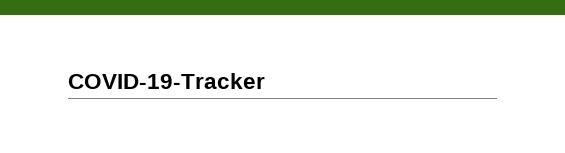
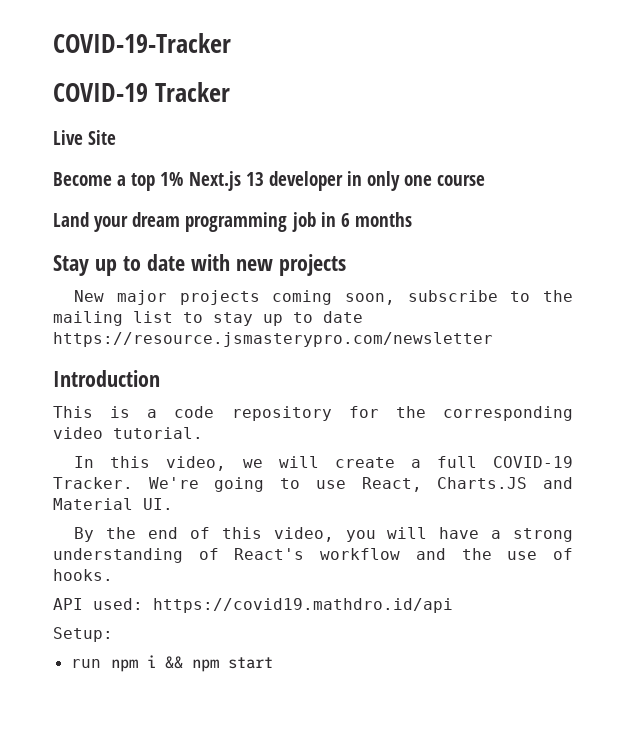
+ COVID-19 Tracker
+ Live Site
+ Become a top 1% Next.js 13 developer in only one course
+ Land your dream programming job in 6 months
+ Stay up to date with new projects
+ New major projects coming soon, subscribe to the mailing list to stay up to date https://resource.jsmasterypro.com/newsletter
+ Introduction
+ This is a code repository for the corresponding video tutorial.
+ In this video, we will create a full COVID-19 Tracker. We're going to use React, Charts.JS and Material UI.
+ By the end of this video, you will have a strong understanding of React's workflow and the use of hooks.
+ API used: https://covid19.mathdro.id/api
+ Setup:
+ run npm i && npm start

